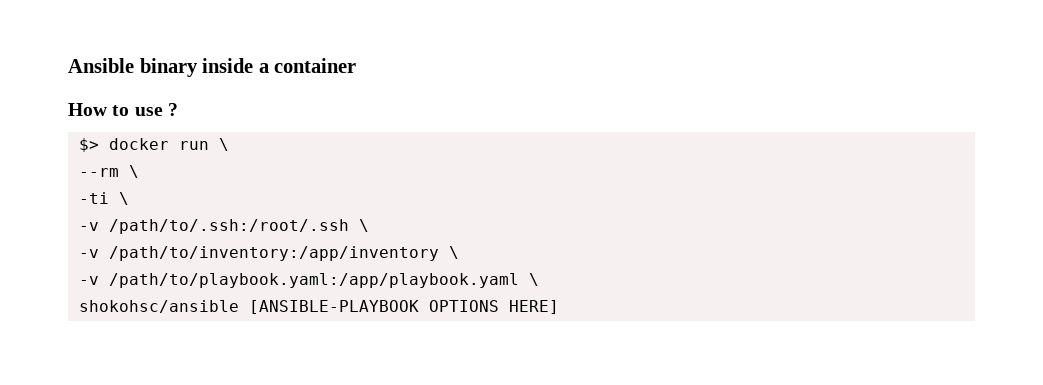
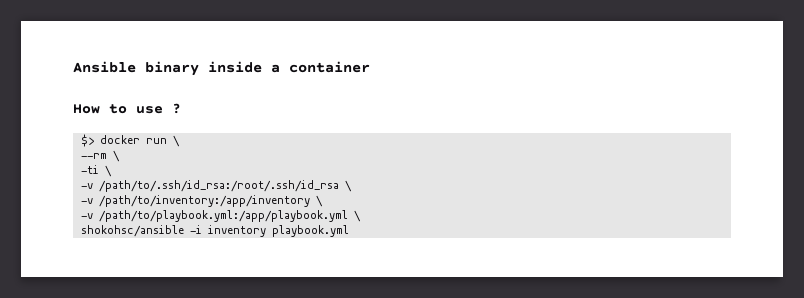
- -v /path/to/.ssh:/root/.ssh \
+ -v /path/to/.ssh/id_rsa:/root/.ssh/id_rsa \
- -v /path/to/playbook.yaml:/app/playbook.yaml \
+ -v /path/to/playbook.yml:/app/playbook.yml \
- shokohsc/ansible [ANSIBLE-PLAYBOOK OPTIONS HERE]
+ shokohsc/ansible -i inventory playbook.yml

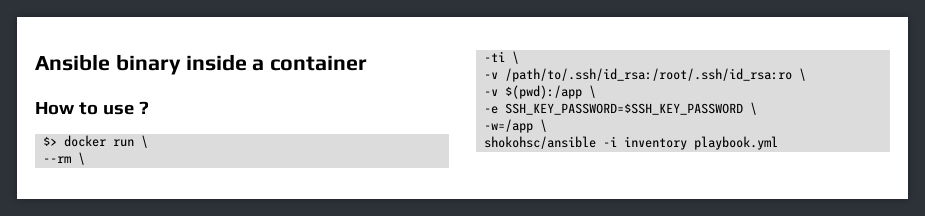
- -v /path/to/.ssh/id_rsa:/root/.ssh/id_rsa \
- -v /path/to/inventory:/app/inventory \
- -v /path/to/playbook.yml:/app/playbook.yml \
+ -v /path/to/.ssh/id_rsa:/root/.ssh/id_rsa:ro \
+ -v $(pwd):/app \
+ -e SSH_KEY_PASSWORD=$SSH_KEY_PASSWORD \
+ -w=/app \

